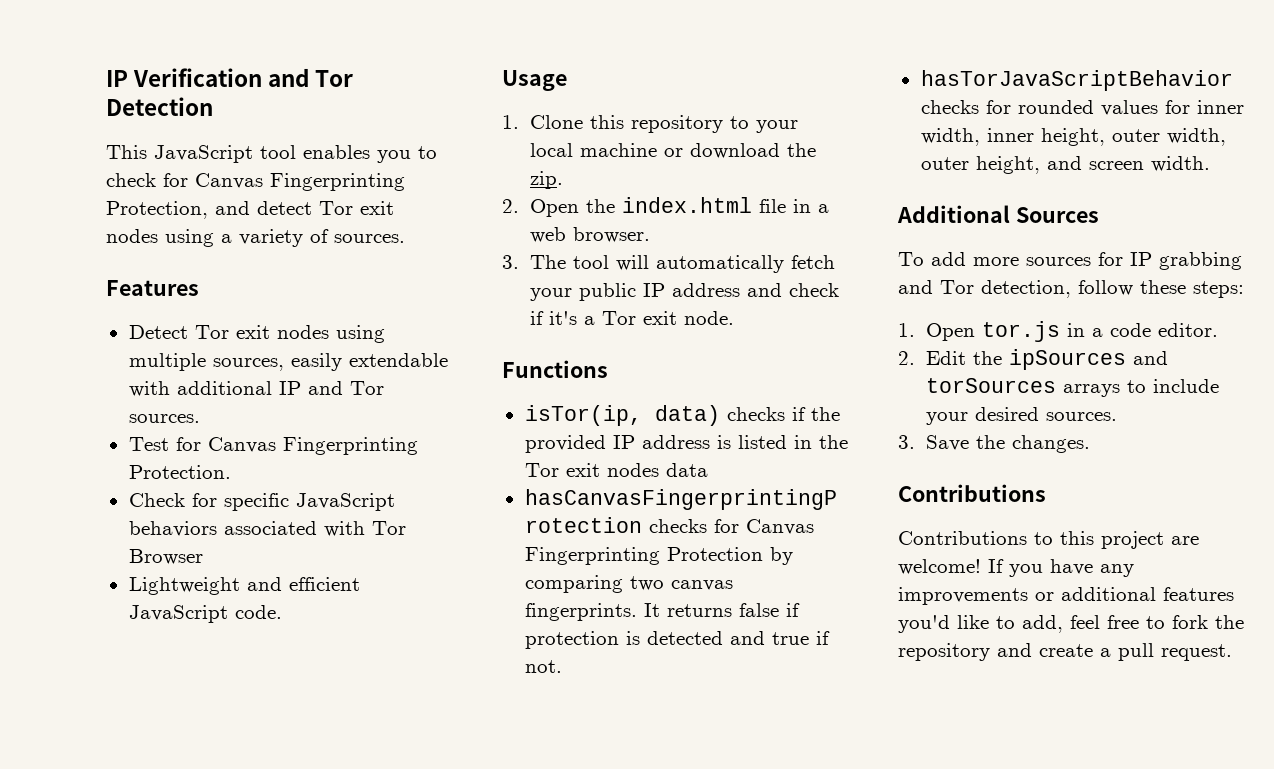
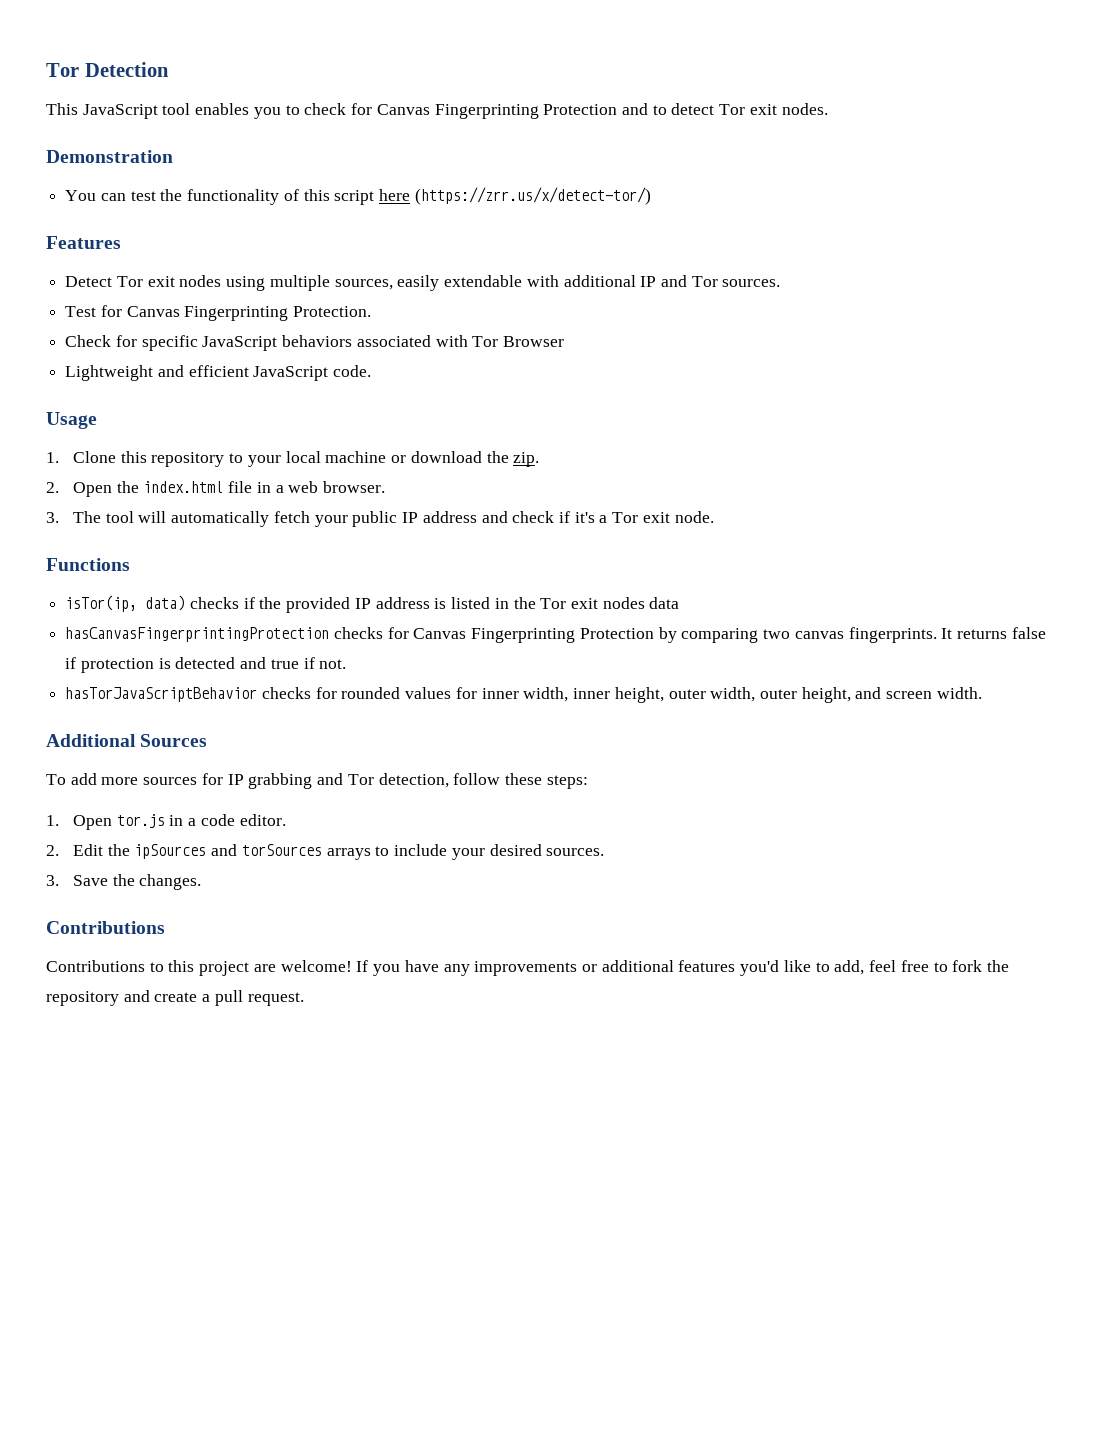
- IP Verification and Tor Detection
+ Tor Detection
- This JavaScript tool enables you to check for Canvas Fingerprinting Protection, and detect Tor exit nodes using a variety of sources.
+ This JavaScript tool enables you to check for Canvas Fingerprinting Protection and to detect Tor exit nodes.
+ Demonstration
+ You can test the functionality of this script here (https://zrr.us/x/detect-tor/)

